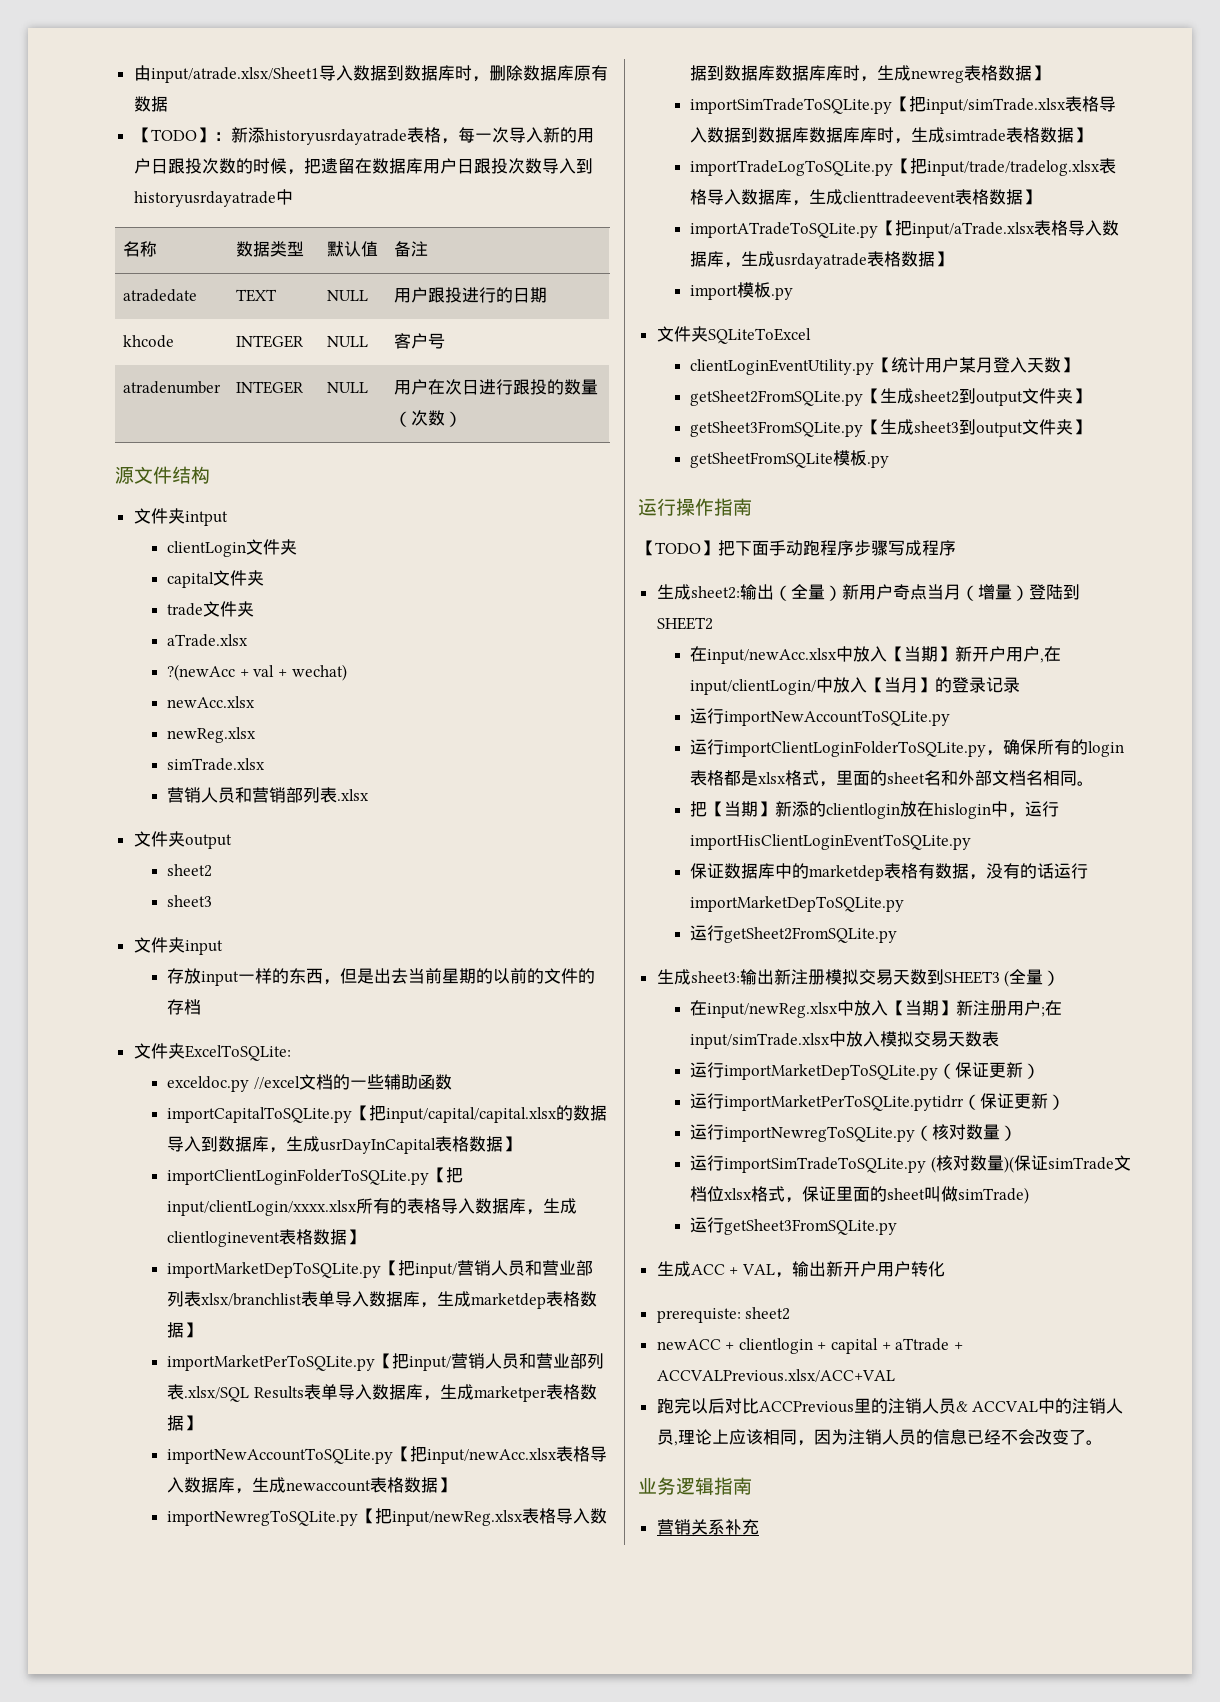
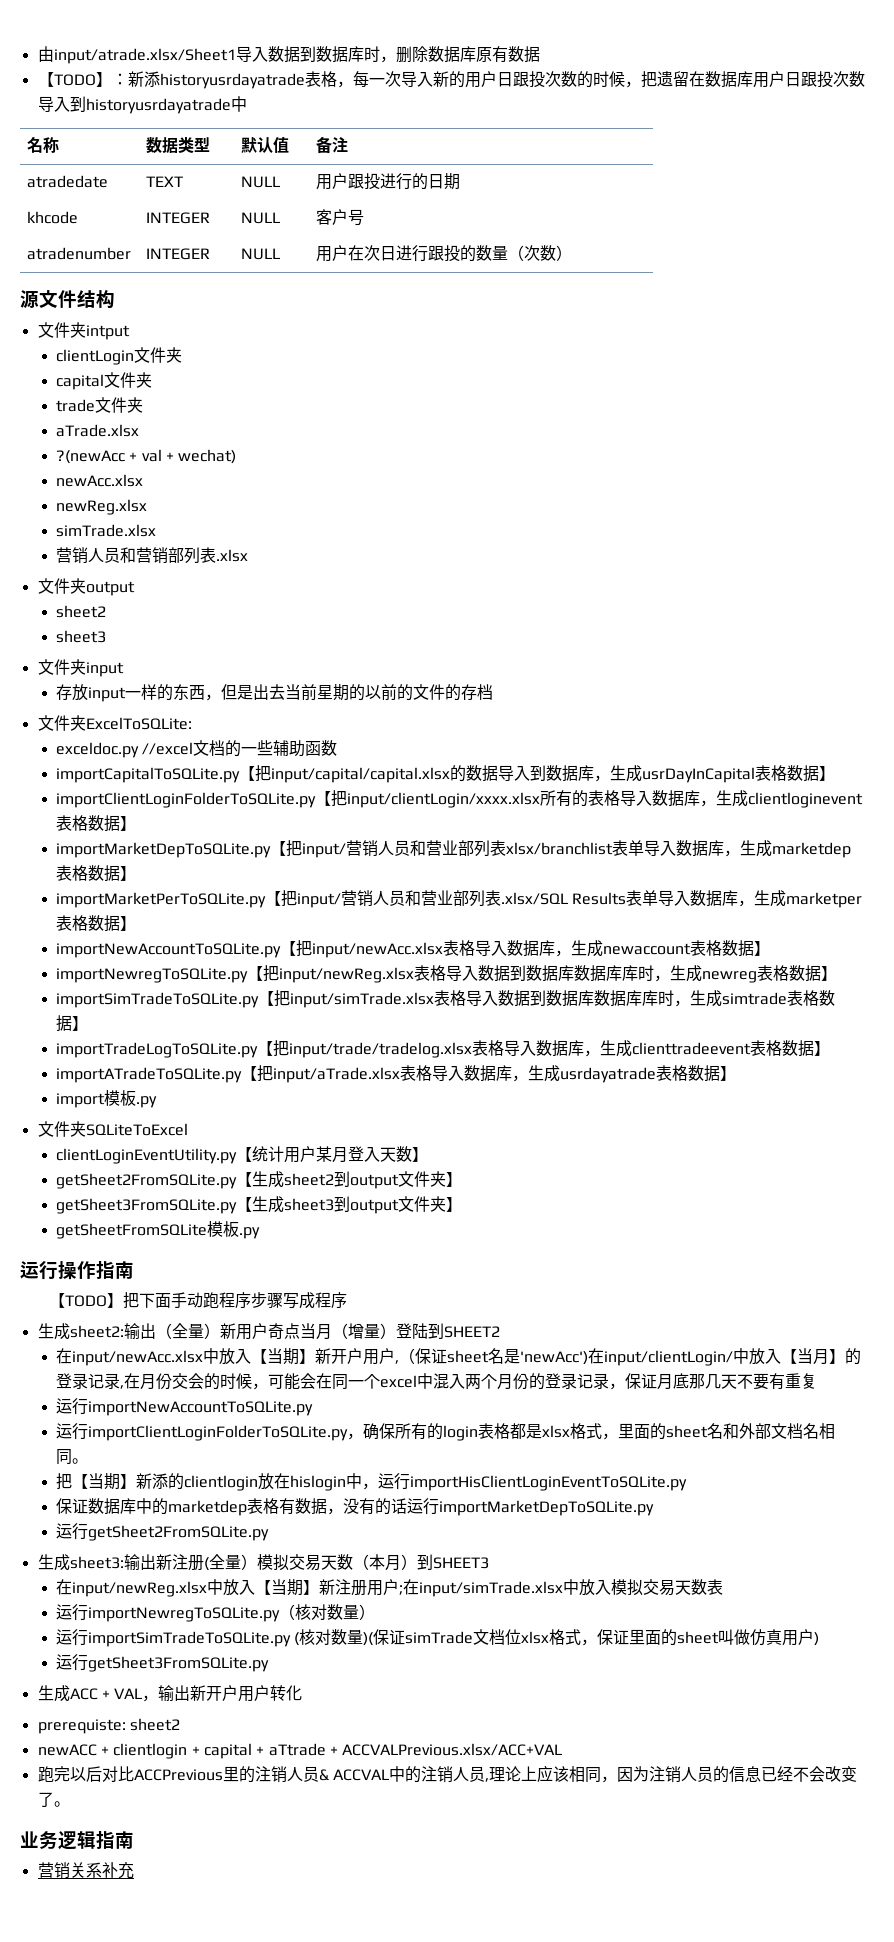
- 在input/newAcc.xlsx中放入【当期】新开户用户,在input/clientLogin/中放入【当月】的登录记录
+ 在input/newAcc.xlsx中放入【当期】新开户用户,（保证sheet名是'newAcc')在input/clientLogin/中放入【当月】的登录记录,在月份交会的时候，可能会在同一个excel中混入两个月份的登录记录，保证月底那几天不要有重复
- 生成sheet3:输出新注册模拟交易天数到SHEET3 (全量）
+ 生成sheet3:输出新注册(全量）模拟交易天数（本月）到SHEET3
- 运行importMarketDepToSQLite.py（保证更新）
- 运行importMarketPerToSQLite.pytidrr（保证更新）
- 运行importSimTradeToSQLite.py (核对数量)(保证simTrade文档位xlsx格式，保证里面的sheet叫做simTrade)
+ 运行importSimTradeToSQLite.py (核对数量)(保证simTrade文档位xlsx格式，保证里面的sheet叫做仿真用户)

